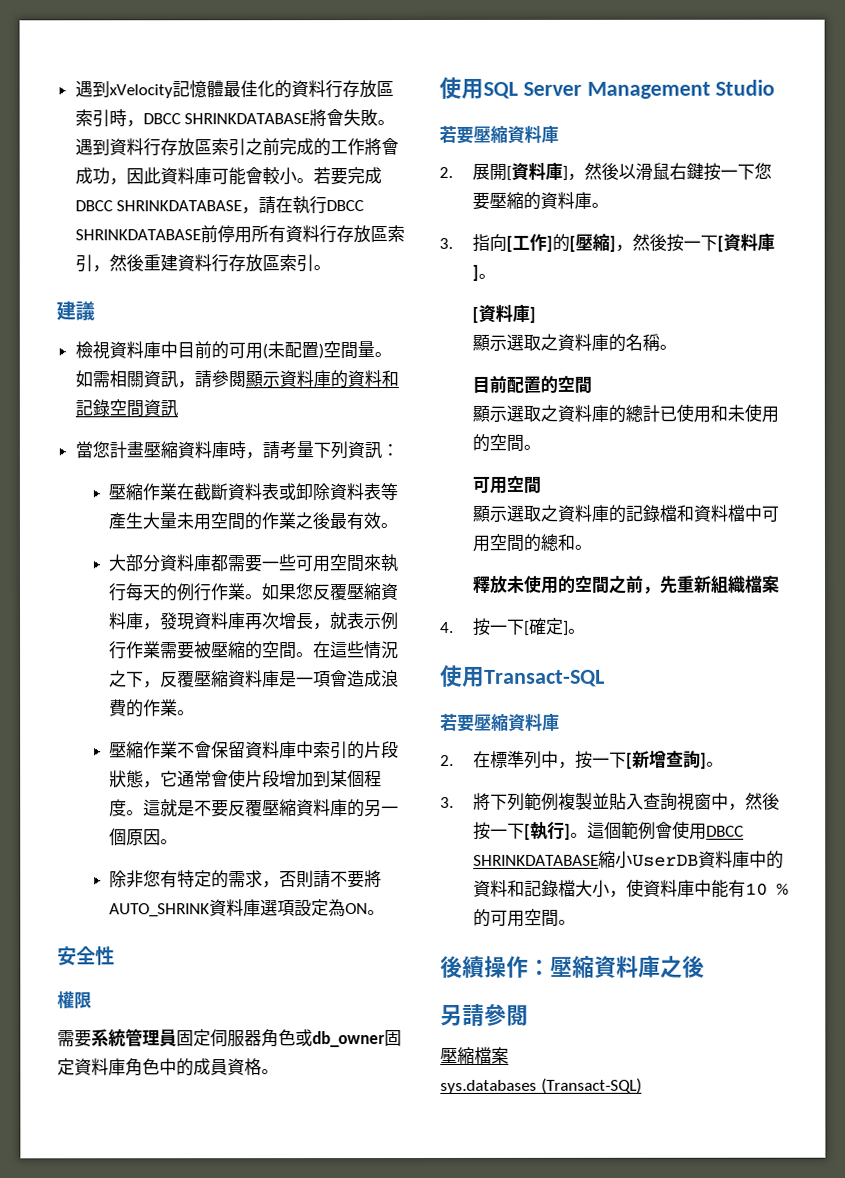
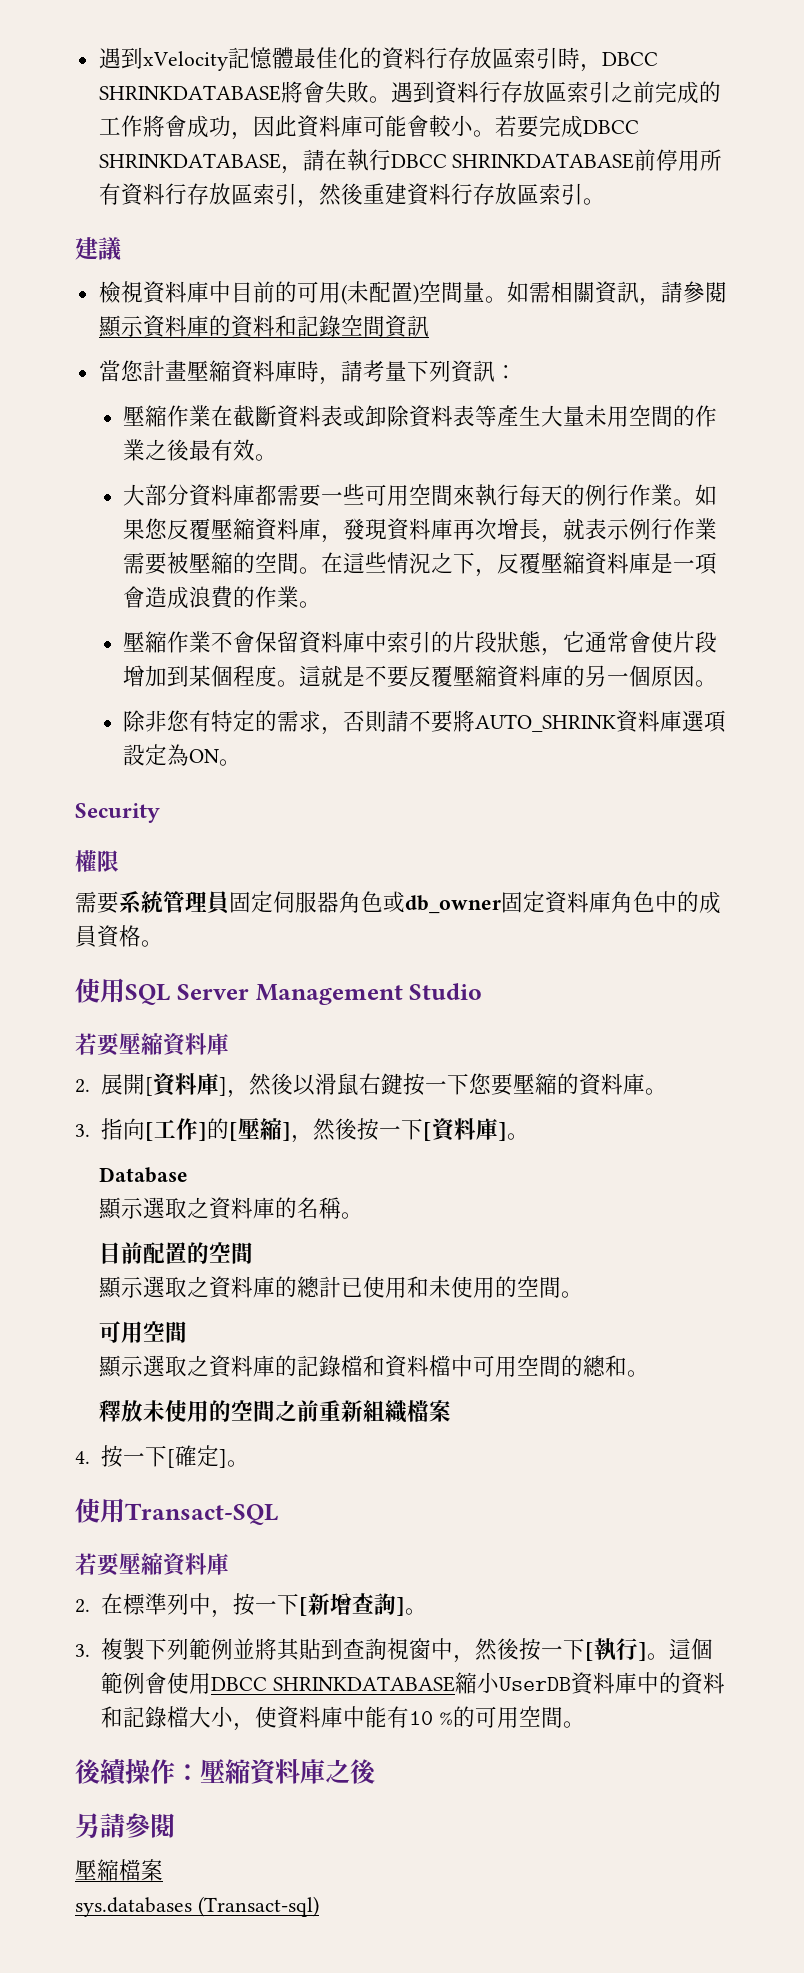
- 安全性
+ Security
  3.指向[工作]的[壓縮]，然後按一下[資料庫]。
- [資料庫]
+ Database
- 釋放未使用的空間之前，先重新組織檔案
+ 釋放未使用的空間之前重新組織檔案
- 3.將下列範例複製並貼入查詢視窗中，然後按一下[執行]。
+ 3.複製下列範例並將其貼到查詢視窗中，然後按一下[執行]。
- sys.databases (Transact-SQL)
+ sys.databases (Transact-sql)

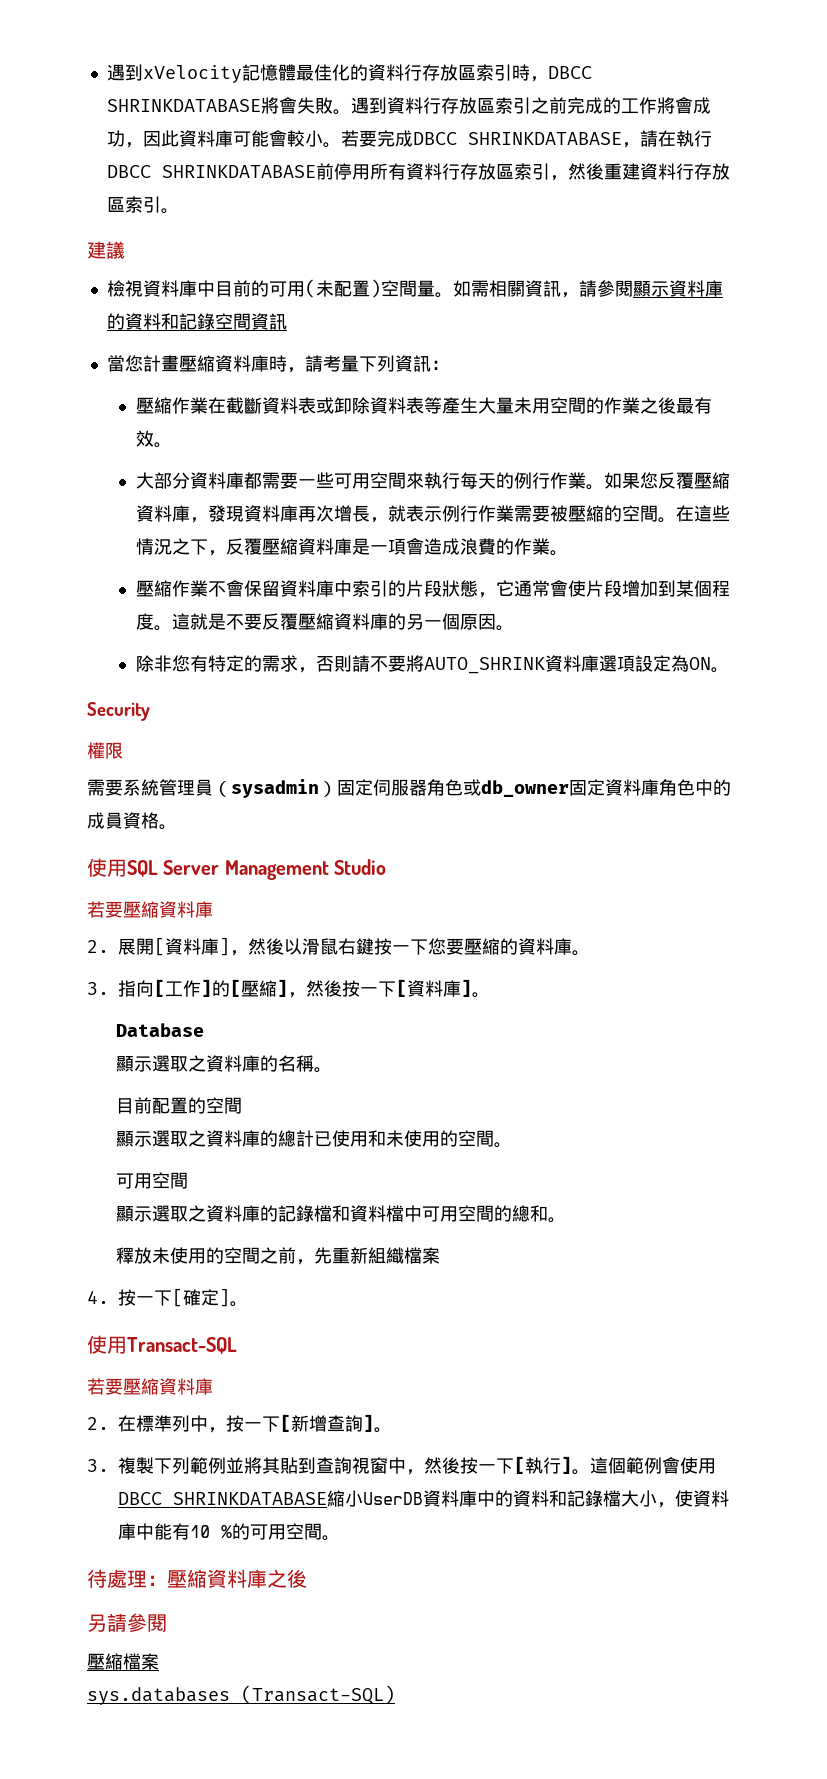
- 需要系統管理員固定伺服器角色或db_owner固定資料庫角色中的成員資格。
+ 需要系統管理員（sysadmin）固定伺服器角色或db_owner固定資料庫角色中的成員資格。
- 釋放未使用的空間之前重新組織檔案
+ 釋放未使用的空間之前，先重新組織檔案
- 後續操作：壓縮資料庫之後
+ 待處理：壓縮資料庫之後
- sys.databases (Transact-sql)
+ sys.databases (Transact-SQL)

